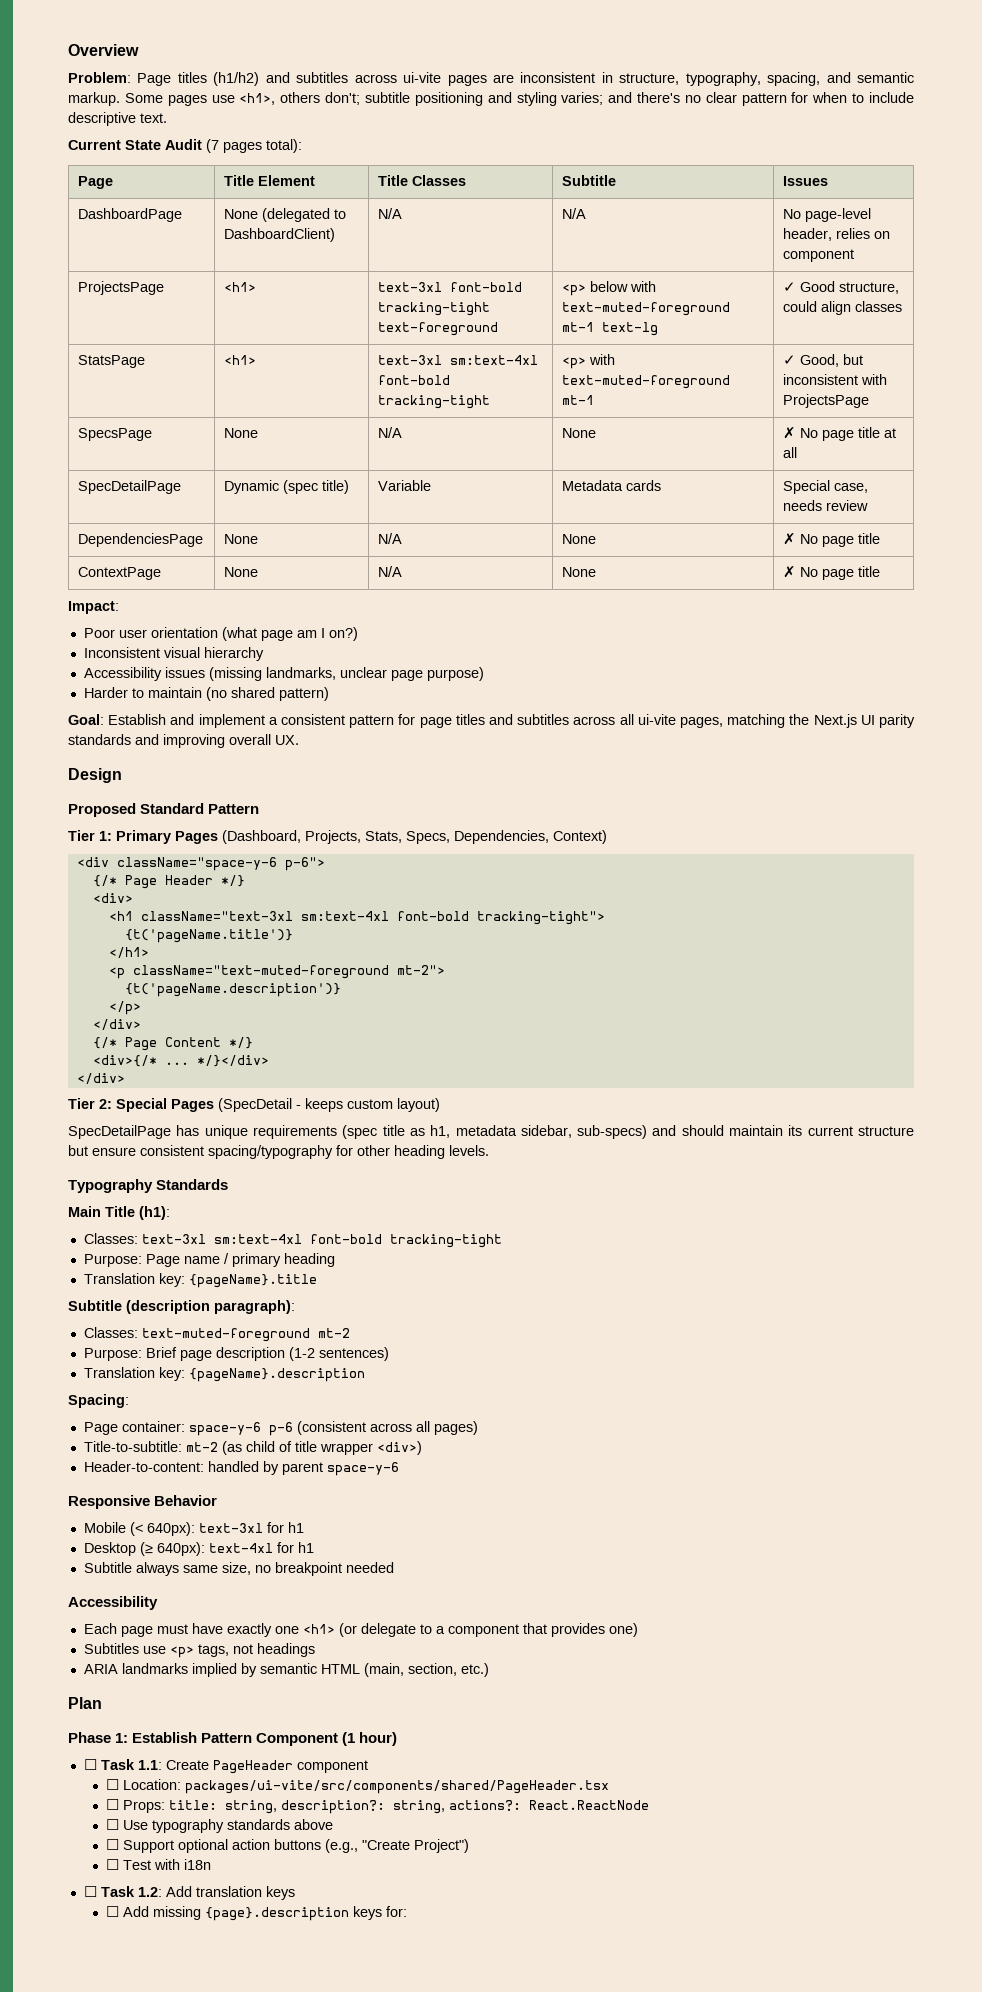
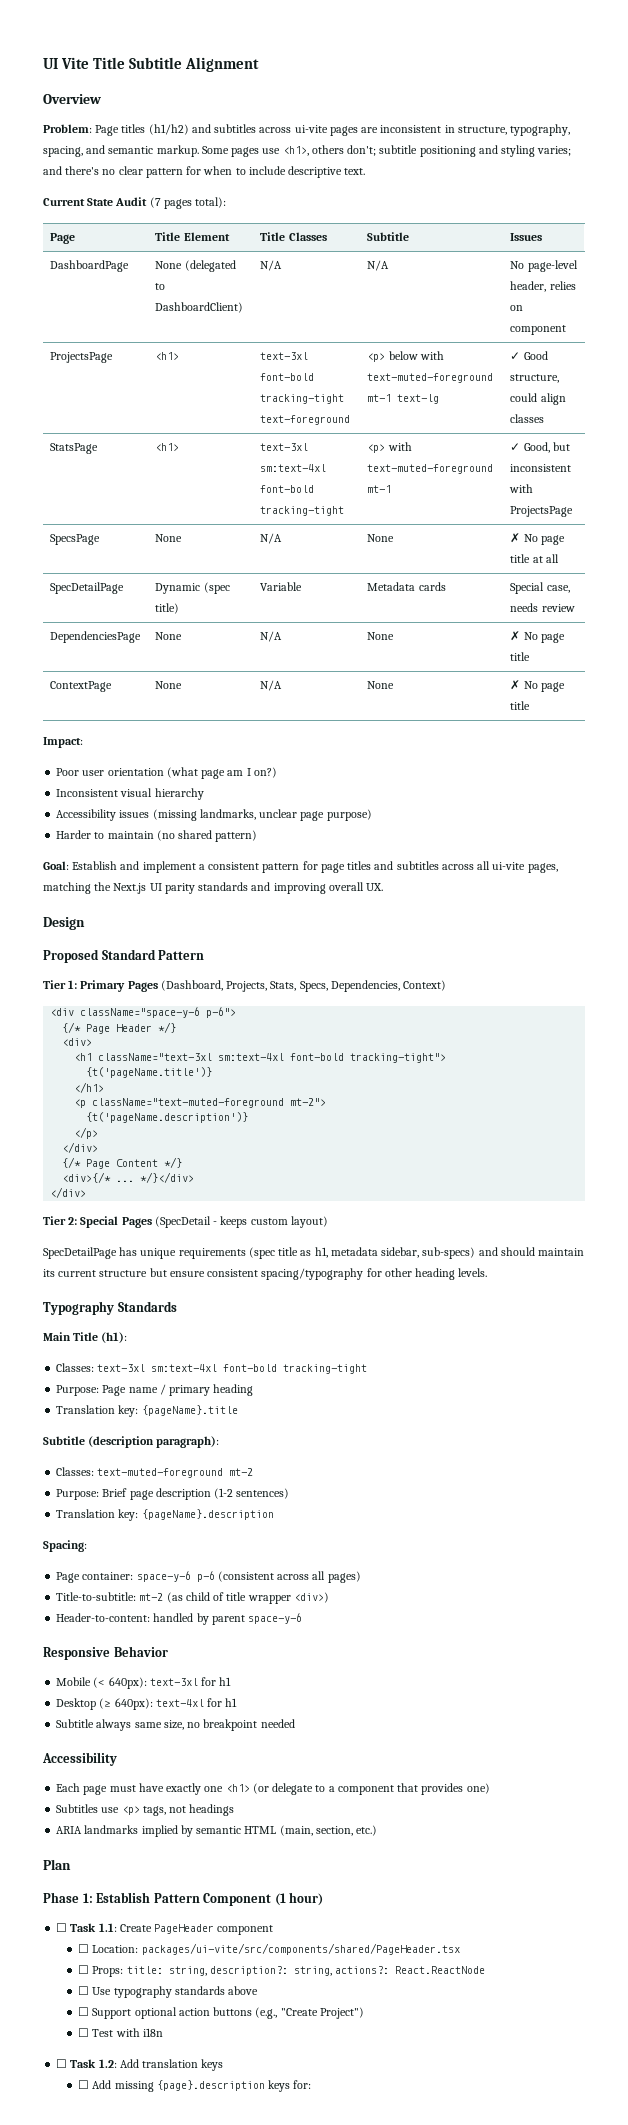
+ UI Vite Title Subtitle Alignment

